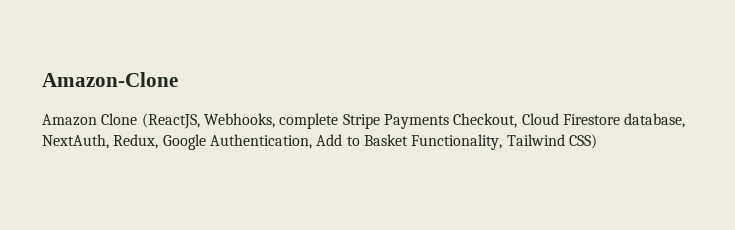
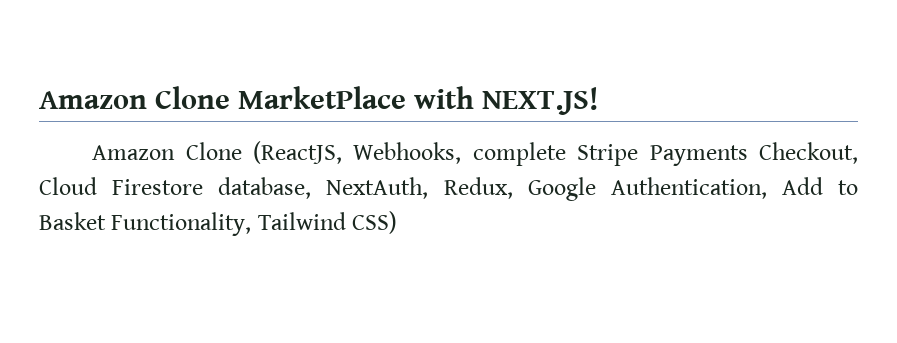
- Amazon-Clone
+ Amazon Clone MarketPlace with NEXT.JS!

